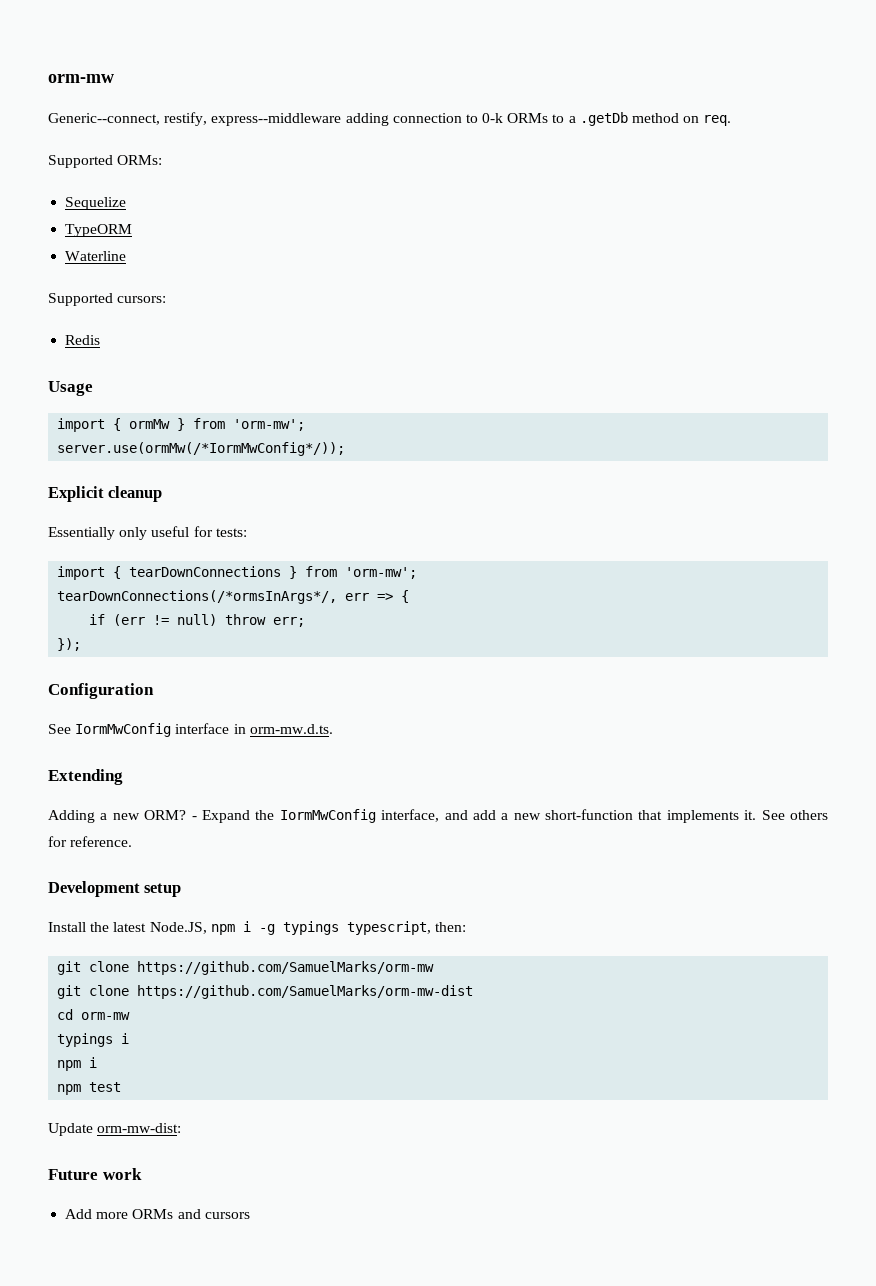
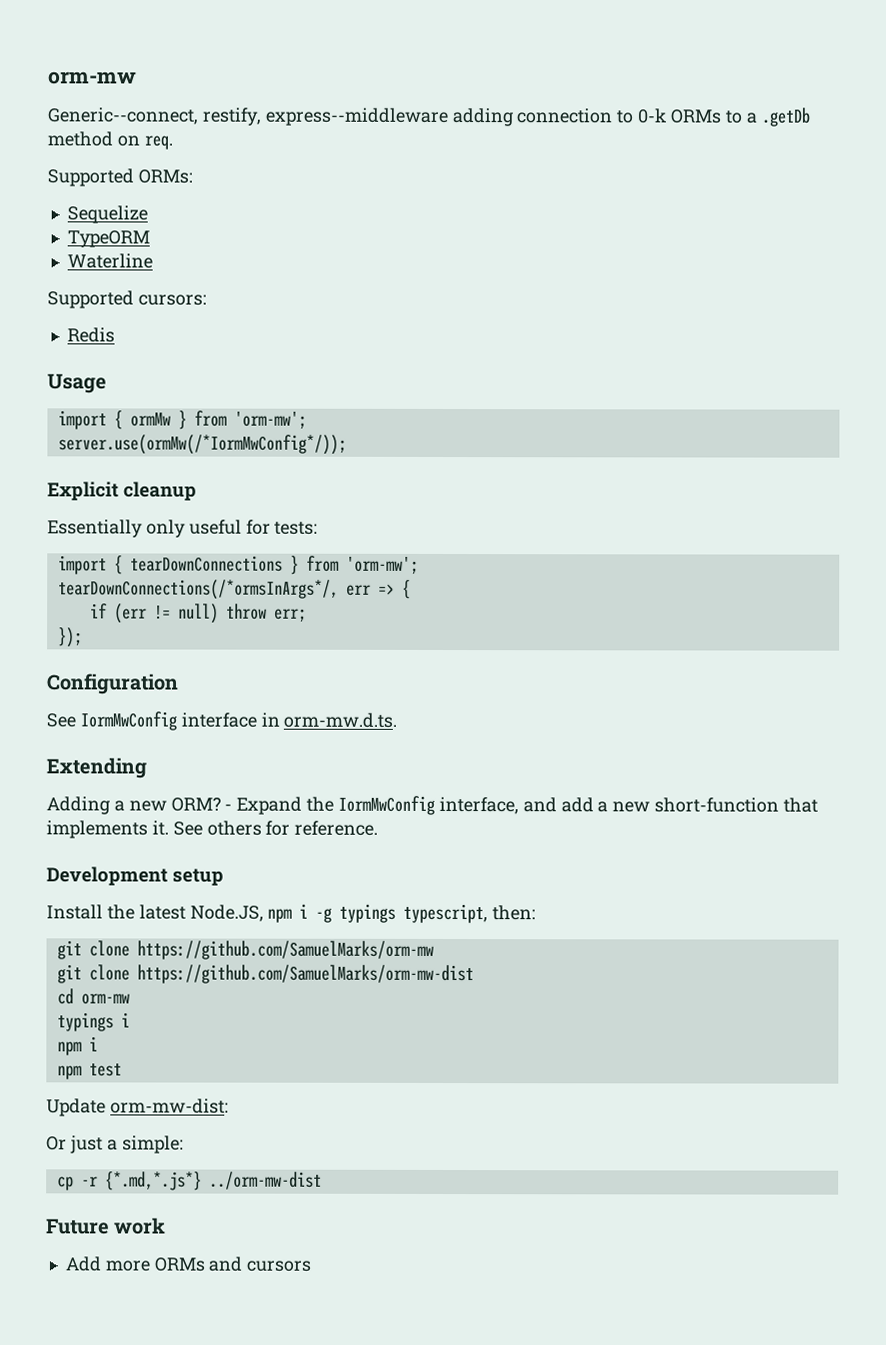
+ Or just a simple:
+ cp -r {*.md,*.js*} ../orm-mw-dist

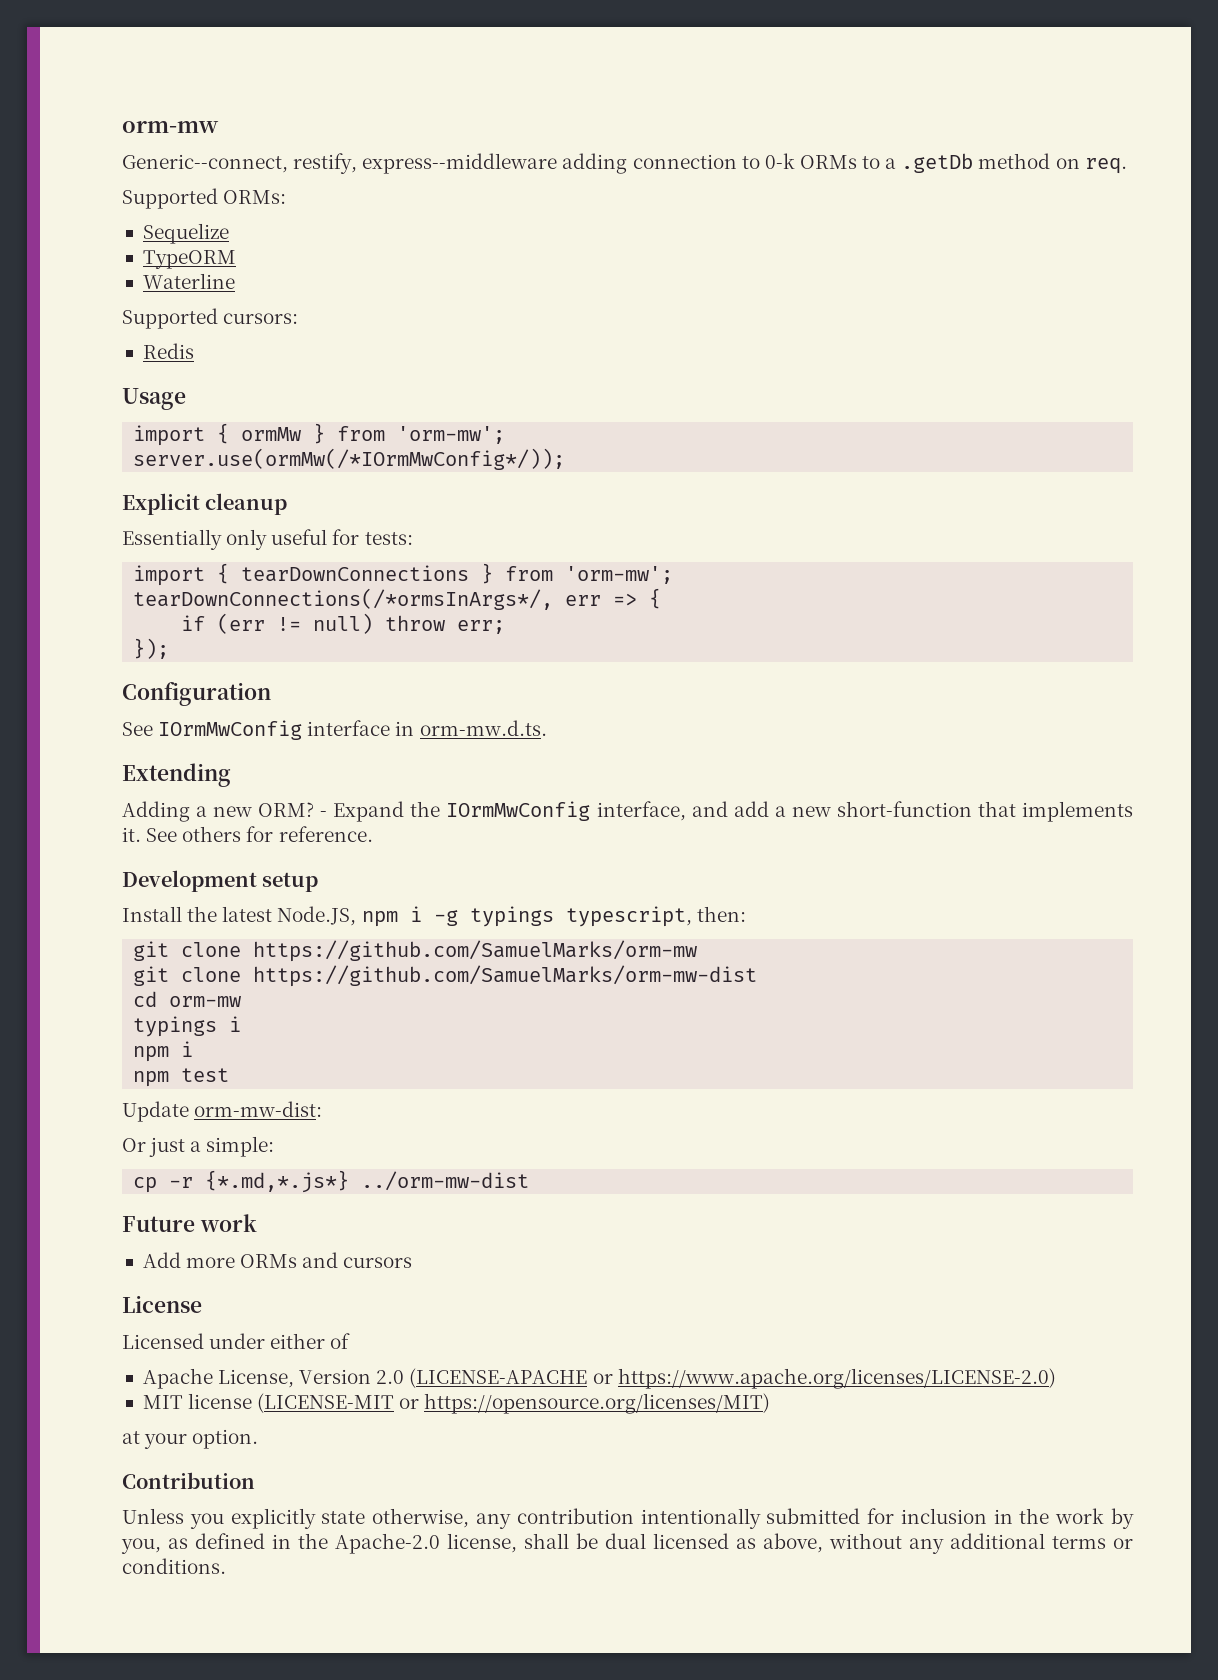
- server.use(ormMw(/*IormMwConfig*/));
+ server.use(ormMw(/*IOrmMwConfig*/));
- See IormMwConfig interface in orm-mw.d.ts.
+ See IOrmMwConfig interface in orm-mw.d.ts.
- - Expand the IormMwConfig interface, and add a new short-function that implements it.
+ - Expand the IOrmMwConfig interface, and add a new short-function that implements it.
+ License
+ Licensed under either of
+ Apache License, Version 2.0 (LICENSE-APACHE or https://www.apache.org/licenses/LICENSE-2.0)
+ MIT license (LICENSE-MIT or https://opensource.org/licenses/MIT)
+ at your option.
+ Contribution
+ Unless you explicitly state otherwise, any contribution intentionally submitted for inclusion in the work by you, as defined in the Apache-2.0 license, shall be dual licensed as above, without any additional terms or conditions.

